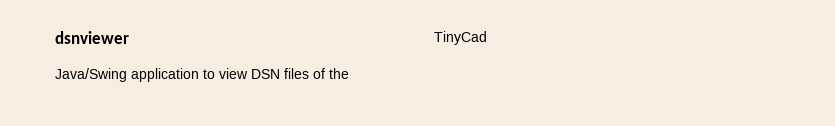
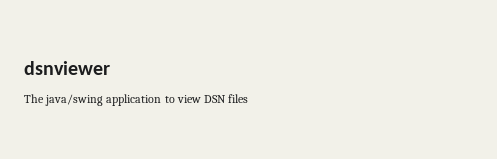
- Java/Swing application to view DSN files of the TinyCad
+ The java/swing application to view DSN files

